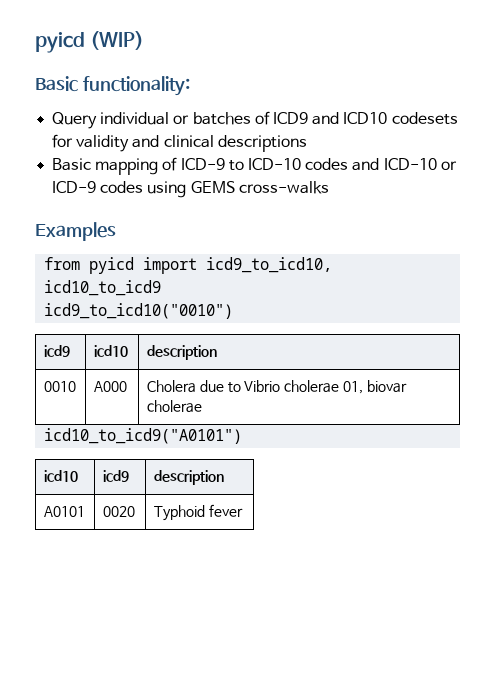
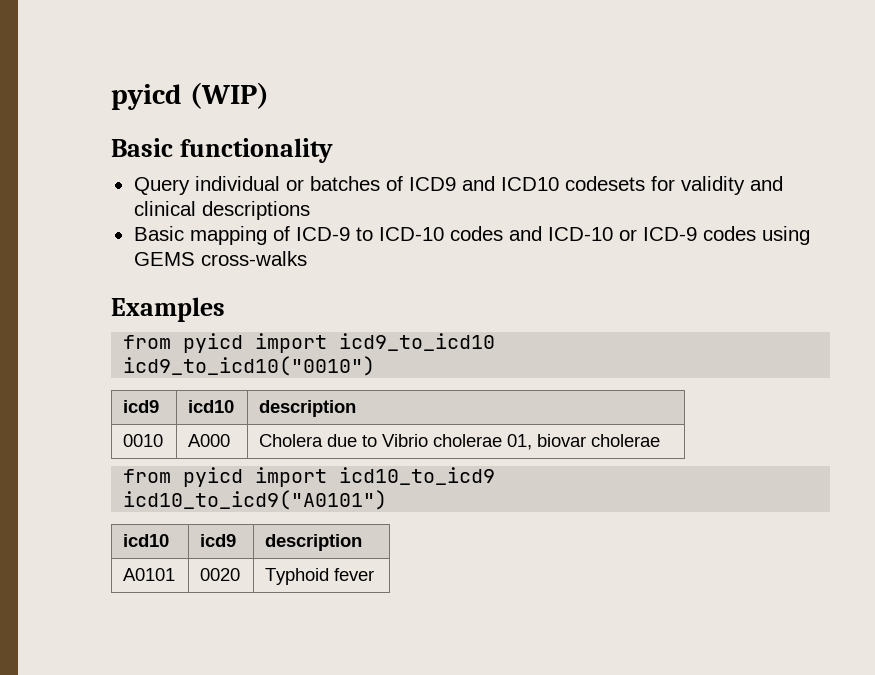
- Basic functionality:
+ Basic functionality
- from pyicd import icd9_to_icd10, icd10_to_icd9
+ from pyicd import icd9_to_icd10
+ from pyicd import icd10_to_icd9

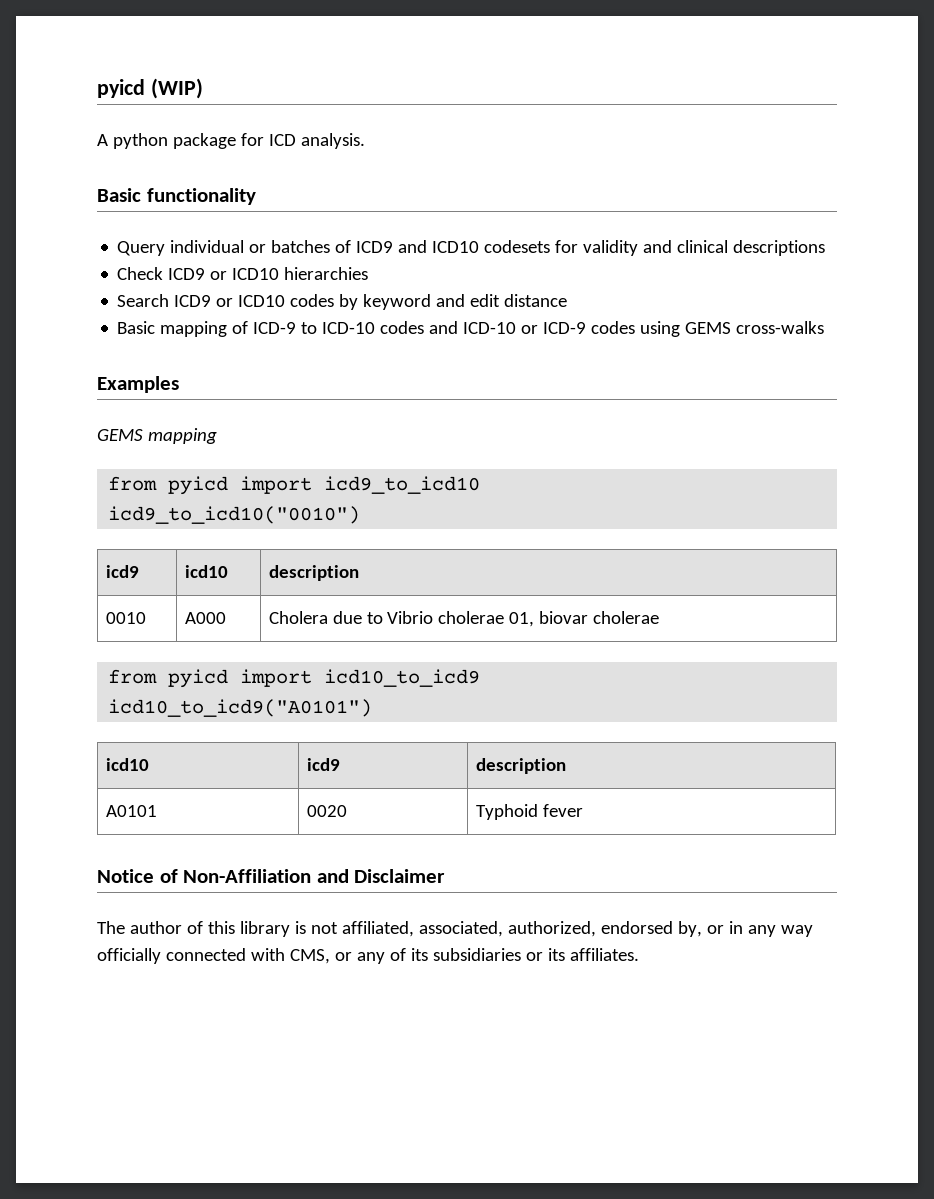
+ A python package for ICD analysis.
+ Check ICD9 or ICD10 hierarchies
+ Search ICD9 or ICD10 codes by keyword and edit distance
+ GEMS mapping
+ Notice of Non-Affiliation and Disclaimer
+ The author of this library is not affiliated, associated, authorized, endorsed by, or in any way officially connected with CMS, or any of its subsidiaries or its affiliates.

